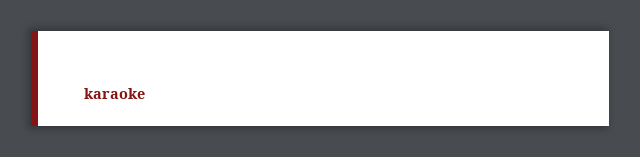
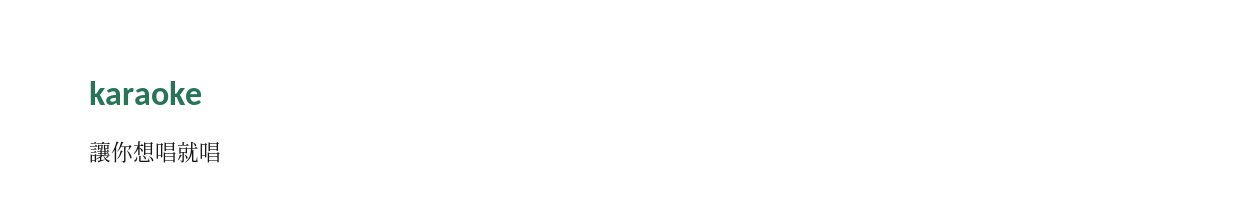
+ 讓你想唱就唱

